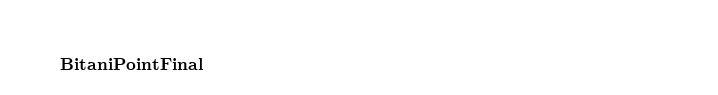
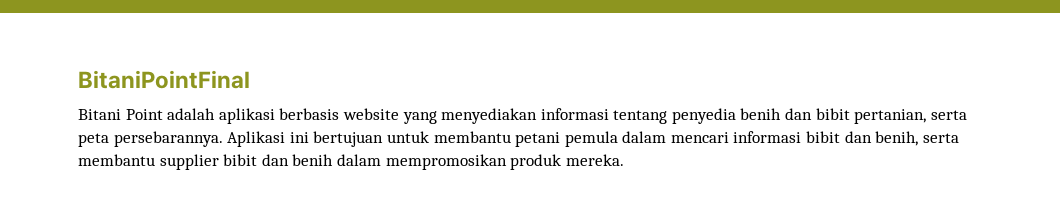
+ Bitani Point adalah aplikasi berbasis website yang menyediakan informasi tentang penyedia benih dan bibit pertanian, serta peta persebarannya. Aplikasi ini bertujuan untuk membantu petani pemula dalam mencari informasi bibit dan benih, serta membantu supplier bibit dan benih dalam mempromosikan produk mereka.

